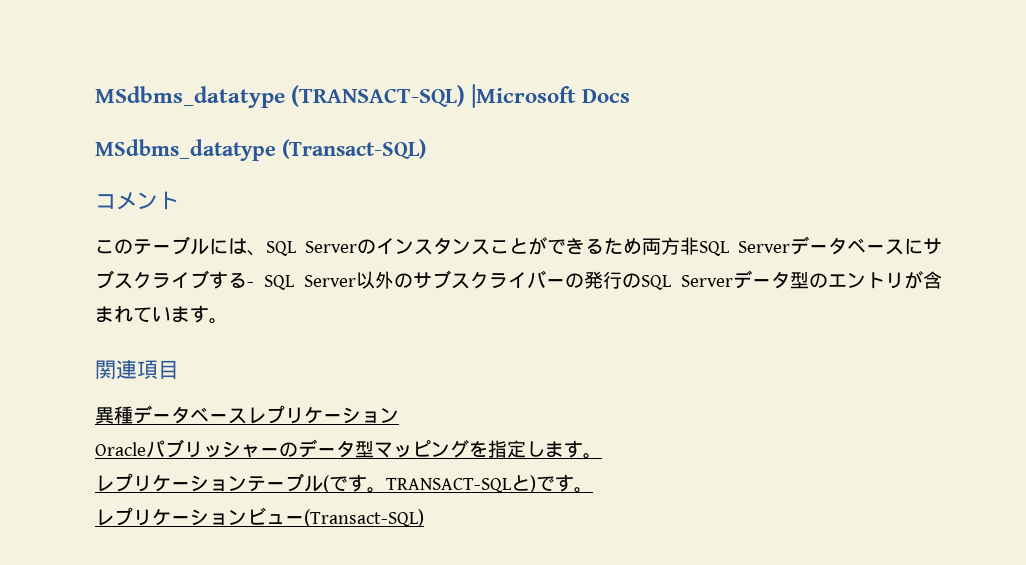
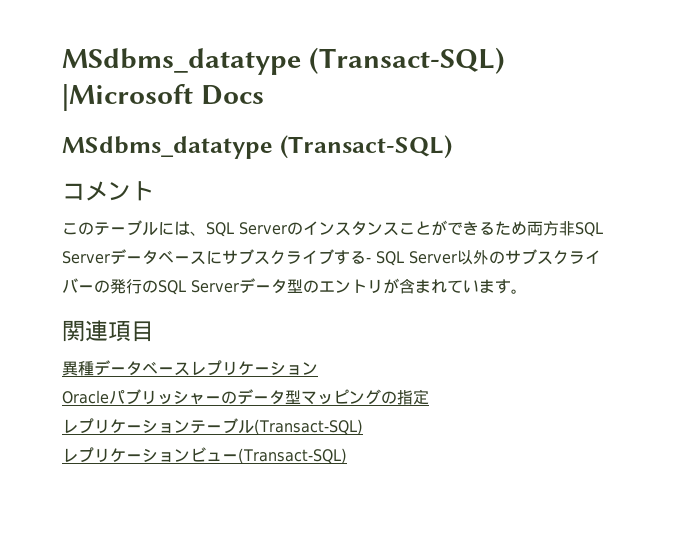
- MSdbms_datatype (TRANSACT-SQL) |Microsoft Docs
+ MSdbms_datatype (Transact-SQL) |Microsoft Docs
- Oracleパブリッシャーのデータ型マッピングを指定します。
+ Oracleパブリッシャーのデータ型マッピングの指定
- レプリケーションテーブル(です。TRANSACT-SQLと)です。
+ レプリケーションテーブル(Transact-SQL)

